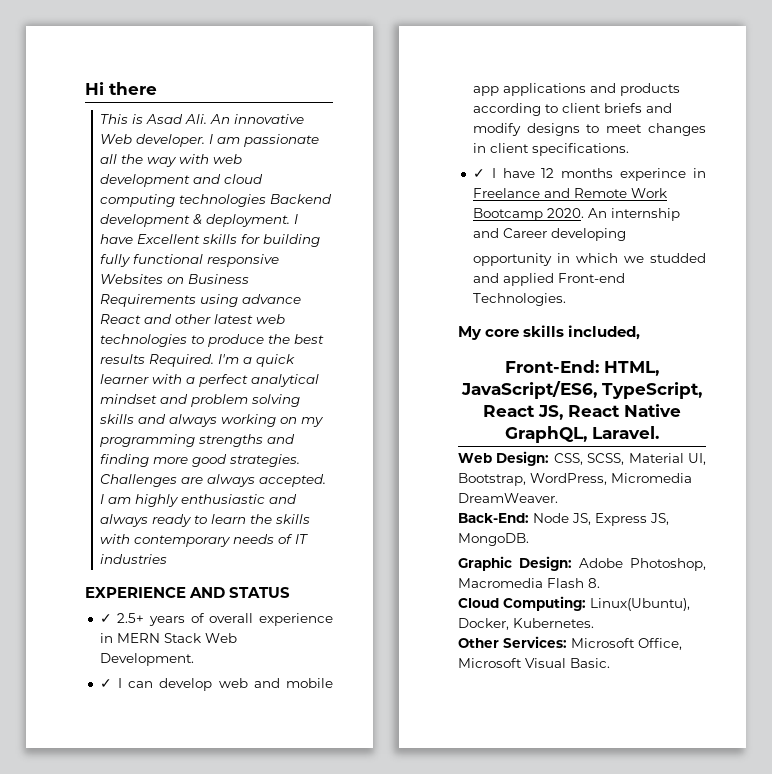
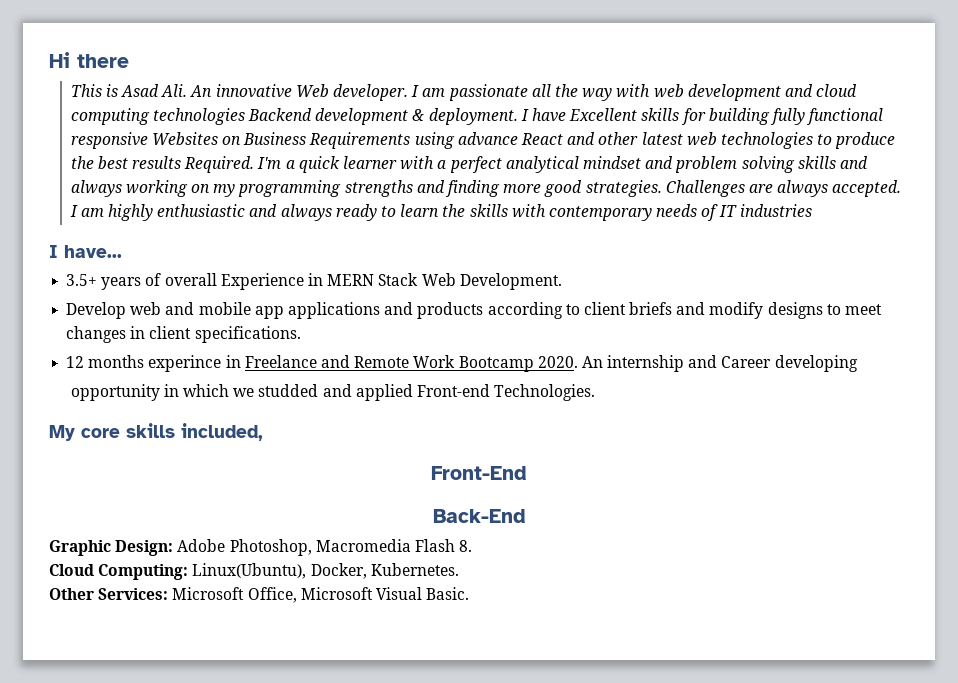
- EXPERIENCE AND STATUS
- ✓ 2.5+ years of overall experience in MERN Stack Web Development.
+ I have...
+ 3.5+ years of overall Experience in MERN Stack Web Development.
- ✓ I can develop web and mobile app applications and products according to client briefs and modify designs to meet changes in client specifications.
+ Develop web and mobile app applications and products according to client briefs and modify designs to meet changes in client specifications.
- ✓ I have 12 months experince in Freelance and Remote Work Bootcamp 2020.
+ 12 months experince in Freelance and Remote Work Bootcamp 2020.
- Front-End: HTML, JavaScript/ES6, TypeScript, React JS, React Native GraphQL, Laravel.
- Web Design: CSS, SCSS, Material UI, Bootstrap, WordPress, Micromedia DreamWeaver.
- Back-End: Node JS, Express JS, MongoDB.
+ Front-End
+ Back-End

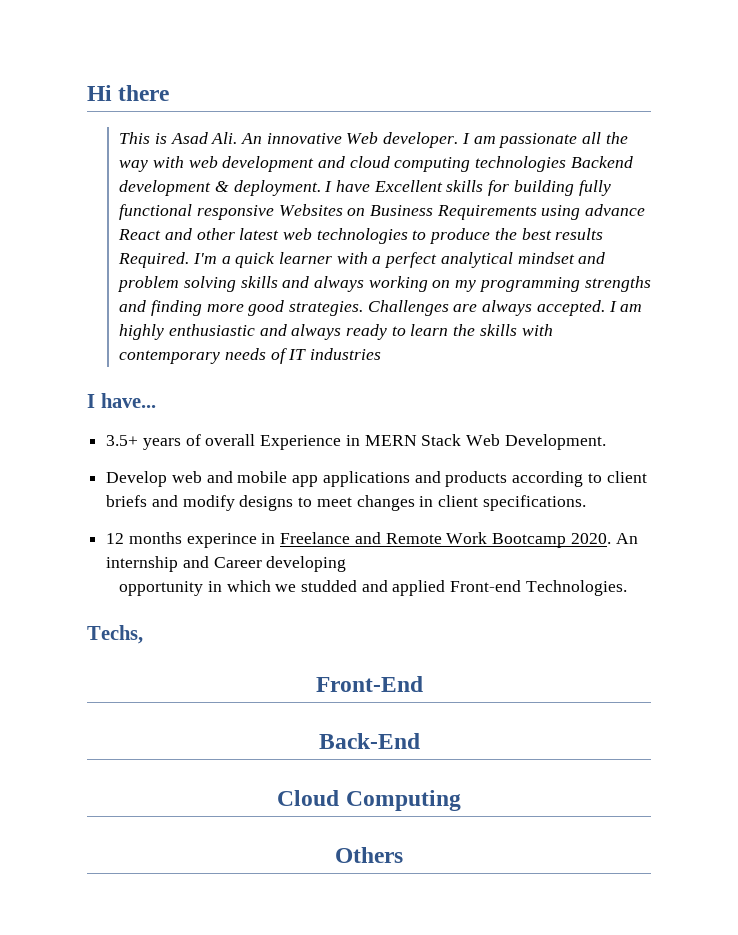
- My core skills included,
+ Techs,
  Front-End
  Back-End
- Graphic Design: Adobe Photoshop, Macromedia Flash 8.
- Cloud Computing: Linux(Ubuntu), Docker, Kubernetes.
- Other Services: Microsoft Office, Microsoft Visual Basic.
+ Cloud Computing
+ Others

